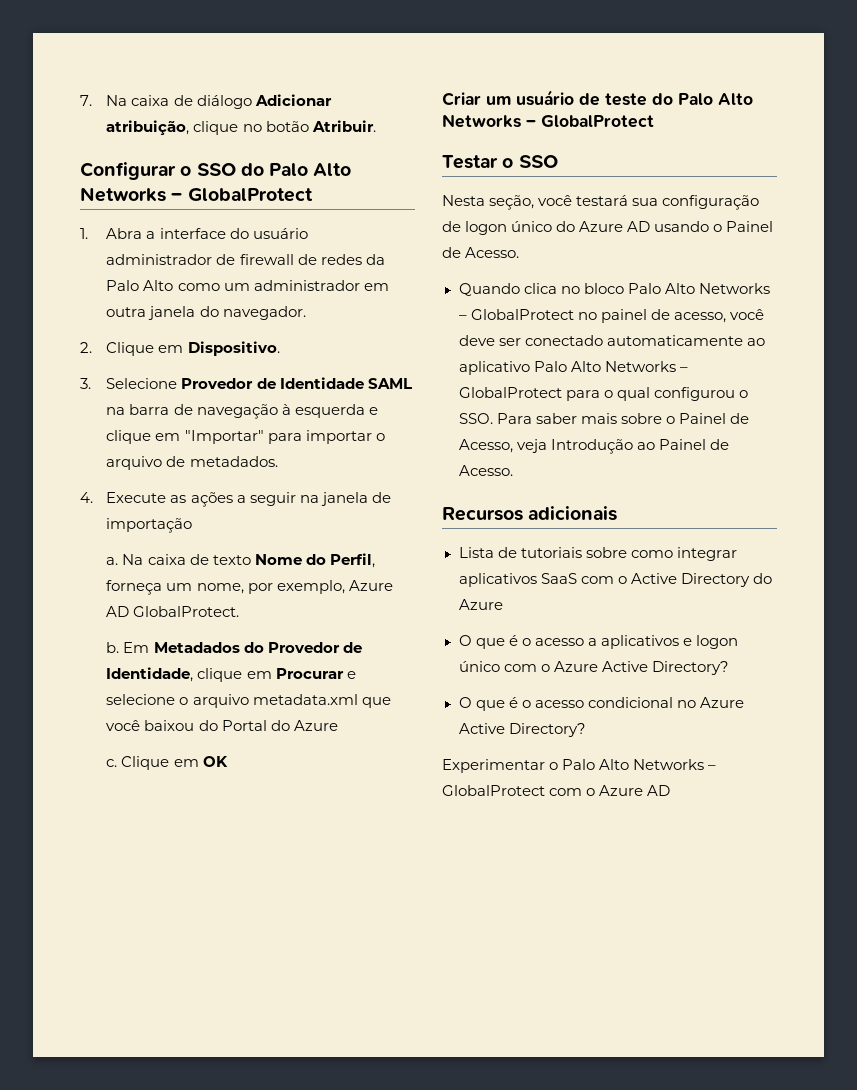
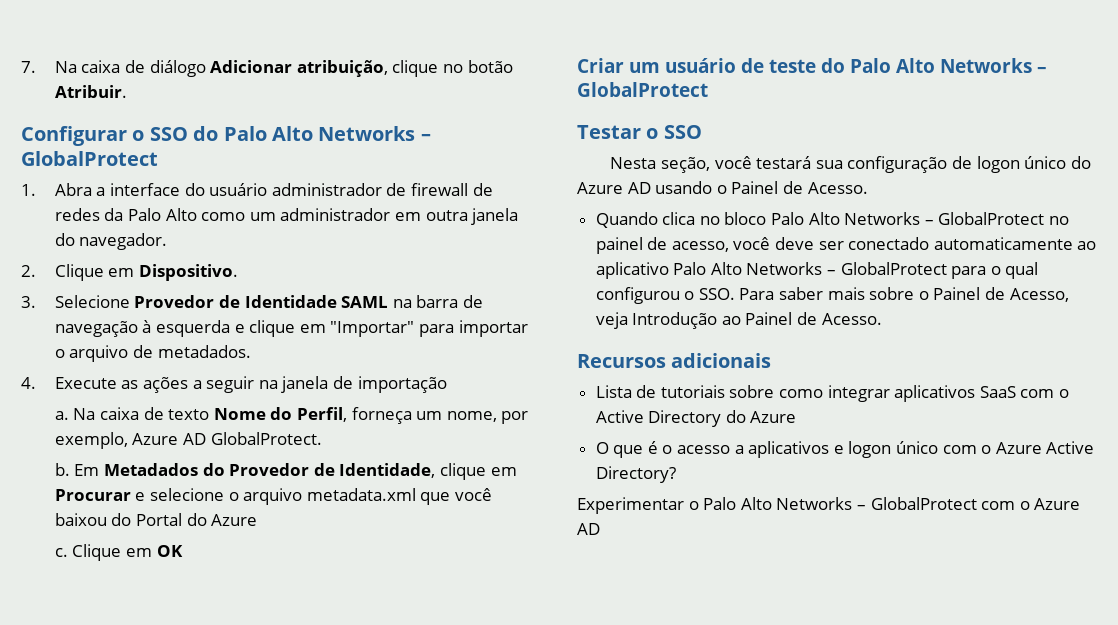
- O que é o acesso condicional no Azure Active Directory?

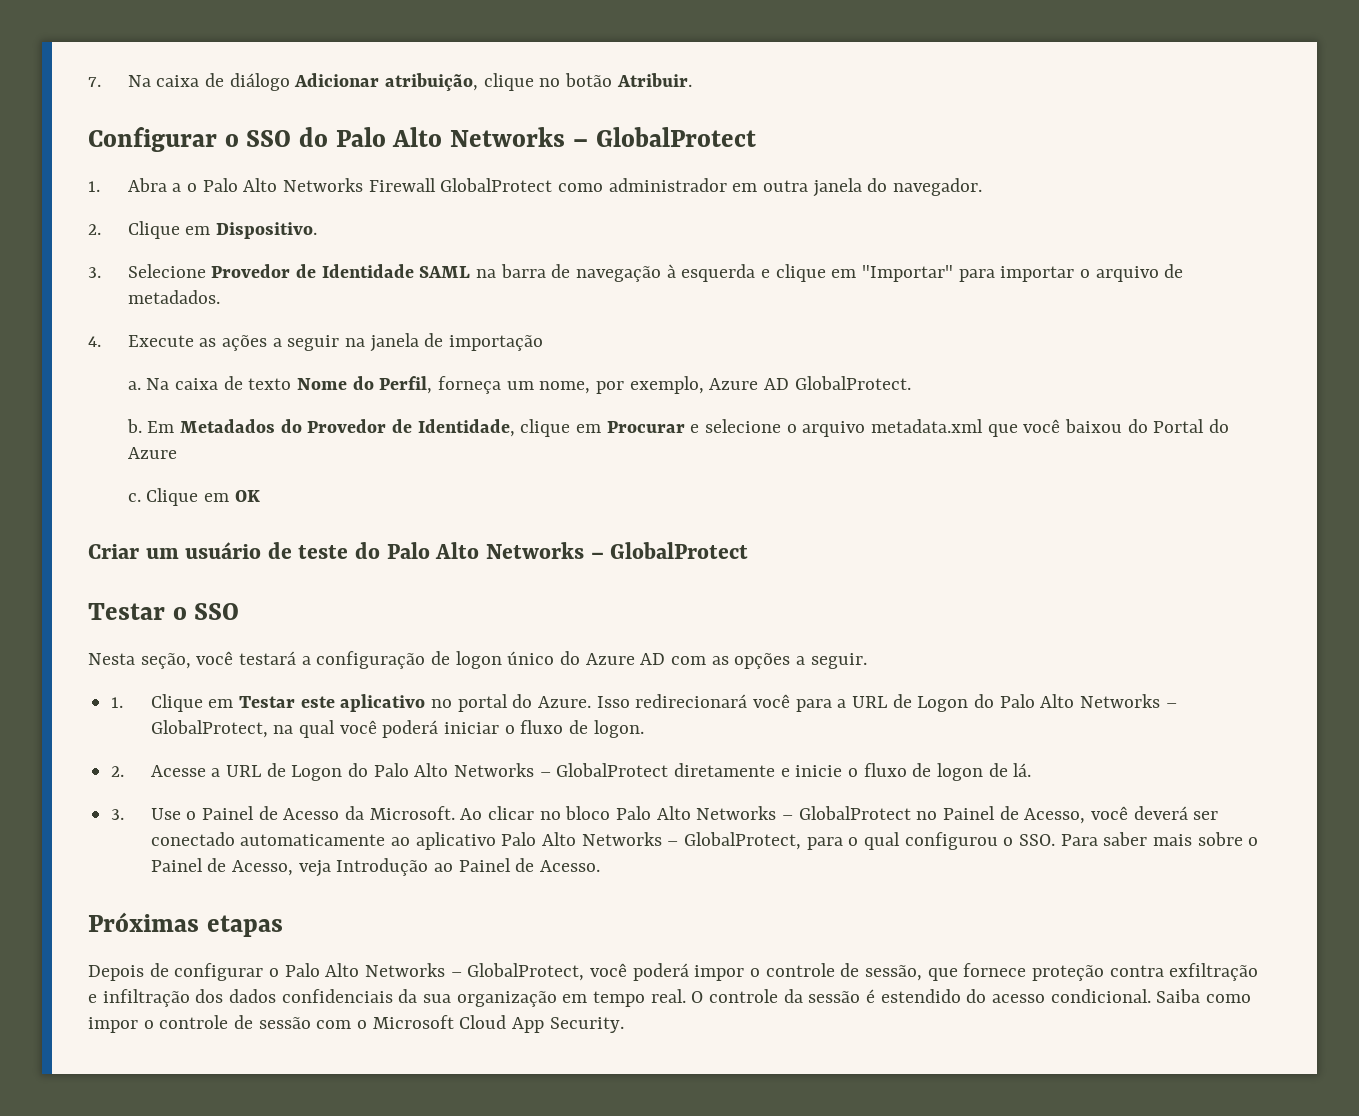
- 1. Abra a interface do usuário administrador de firewall de redes da Palo Alto como um administrador em outra janela do navegador.
+ 1. Abra a o Palo Alto Networks Firewall GlobalProtect como administrador em outra janela do navegador.
- Nesta seção, você testará sua configuração de logon único do Azure AD usando o Painel de Acesso.
- Quando clica no bloco Palo Alto Networks – GlobalProtect no painel de acesso, você deve ser conectado automaticamente ao aplicativo Palo Alto Networks – GlobalProtect para o qual configurou o SSO. Para saber mais sobre o Painel de Acesso, veja Introdução ao Painel de Acesso.
+ Nesta seção, você testará a configuração de logon único do Azure AD com as opções a seguir.
+ 1. Clique em Testar este aplicativo no portal do Azure. Isso redirecionará você para a URL de Logon do Palo Alto Networks – GlobalProtect, na qual você poderá iniciar o fluxo de logon.
+ 2. Acesse a URL de Logon do Palo Alto Networks – GlobalProtect diretamente e inicie o fluxo de logon de lá.
+ 3. Use o Painel de Acesso da Microsoft. Ao clicar no bloco Palo Alto Networks – GlobalProtect no Painel de Acesso, você deverá ser conectado automaticamente ao aplicativo Palo Alto Networks – GlobalProtect, para o qual configurou o SSO. Para saber mais sobre o Painel de Acesso, veja Introdução ao Painel de Acesso.
- Recursos adicionais
- Lista de tutoriais sobre como integrar aplicativos SaaS com o Active Directory do Azure
- O que é o acesso a aplicativos e logon único com o Azure Active Directory?
- Experimentar o Palo Alto Networks – GlobalProtect com o Azure AD
+ Próximas etapas
+ Depois de configurar o Palo Alto Networks – GlobalProtect, você poderá impor o controle de sessão, que fornece proteção contra exfiltração e infiltração dos dados confidenciais da sua organização em tempo real. O controle da sessão é estendido do acesso condicional. Saiba como impor o controle de sessão com o Microsoft Cloud App Security.

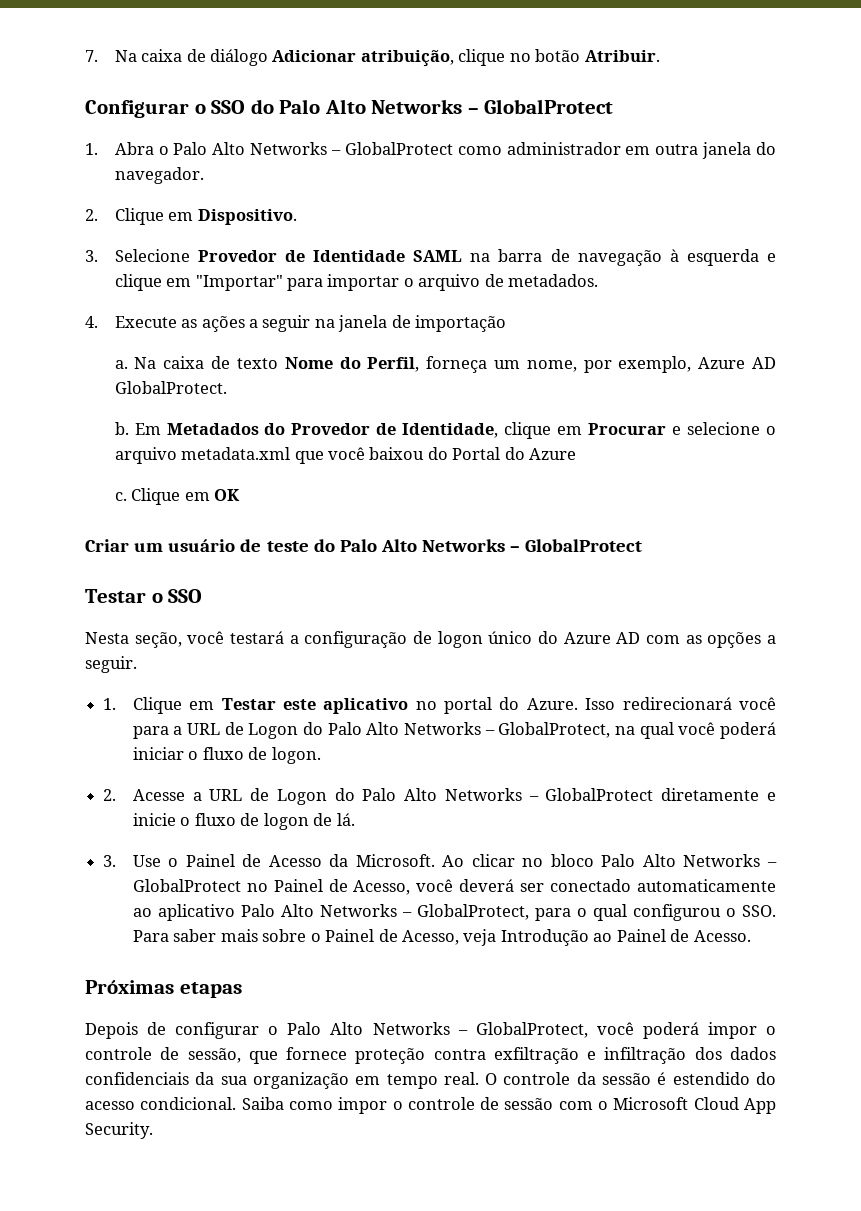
- 1. Abra a o Palo Alto Networks Firewall GlobalProtect como administrador em outra janela do navegador.
+ 1. Abra o Palo Alto Networks – GlobalProtect como administrador em outra janela do navegador.

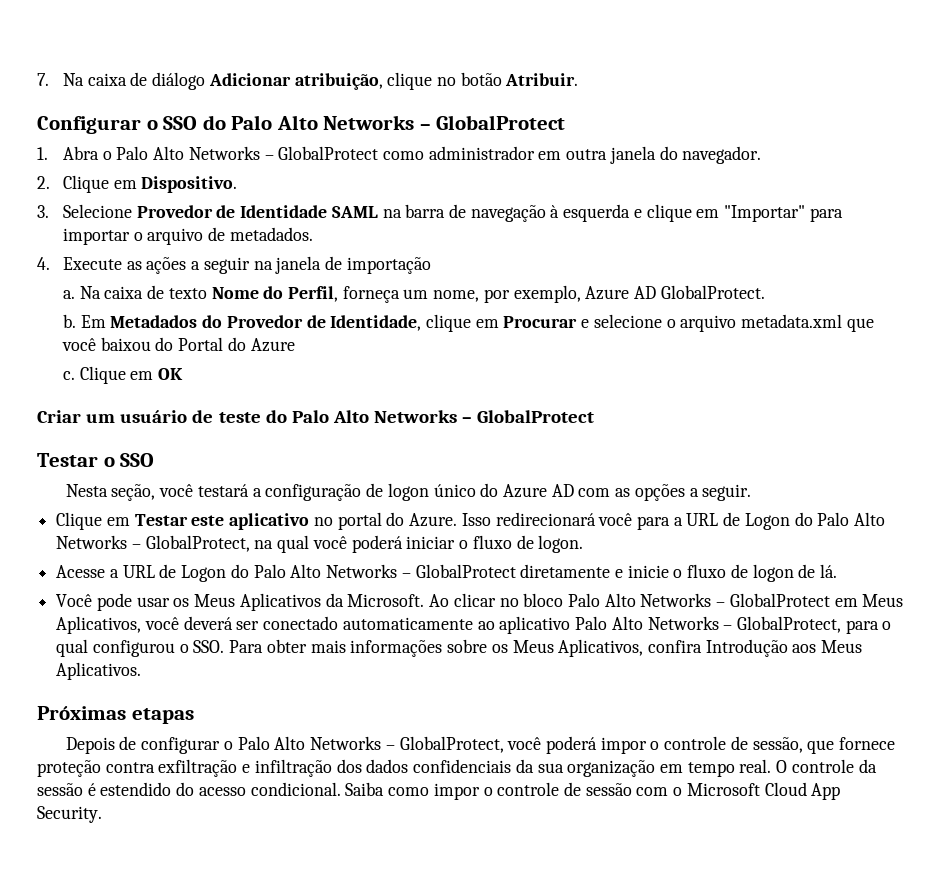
- 1. Clique em Testar este aplicativo no portal do Azure.
+ Clique em Testar este aplicativo no portal do Azure.
- 2. Acesse a URL de Logon do Palo Alto Networks – GlobalProtect diretamente e inicie o fluxo de logon de lá.
+ Acesse a URL de Logon do Palo Alto Networks – GlobalProtect diretamente e inicie o fluxo de logon de lá.
- 3. Use o Painel de Acesso da Microsoft.
+ Você pode usar os Meus Aplicativos da Microsoft.
- Ao clicar no bloco Palo Alto Networks – GlobalProtect no Painel de Acesso, você deverá ser conectado automaticamente ao aplicativo Palo Alto Networks – GlobalProtect, para o qual configurou o SSO. Para saber mais sobre o Painel de Acesso, veja Introdução ao Painel de Acesso.
+ Ao clicar no bloco Palo Alto Networks – GlobalProtect em Meus Aplicativos, você deverá ser conectado automaticamente ao aplicativo Palo Alto Networks – GlobalProtect, para o qual configurou o SSO. Para obter mais informações sobre os Meus Aplicativos, confira Introdução aos Meus Aplicativos.

